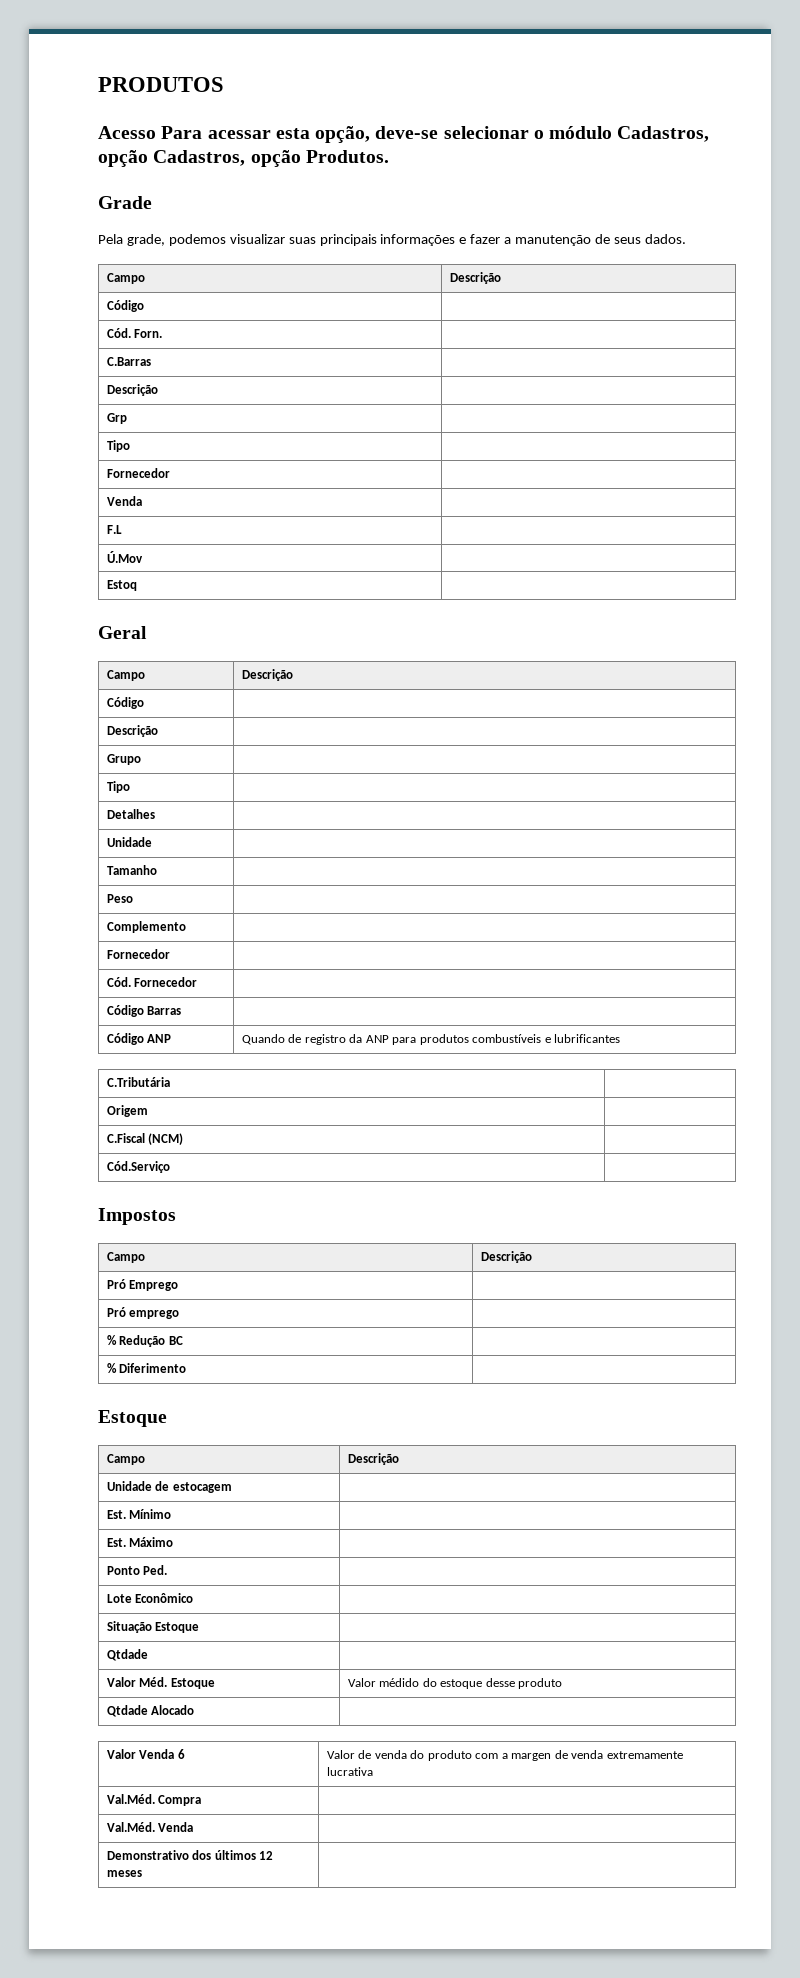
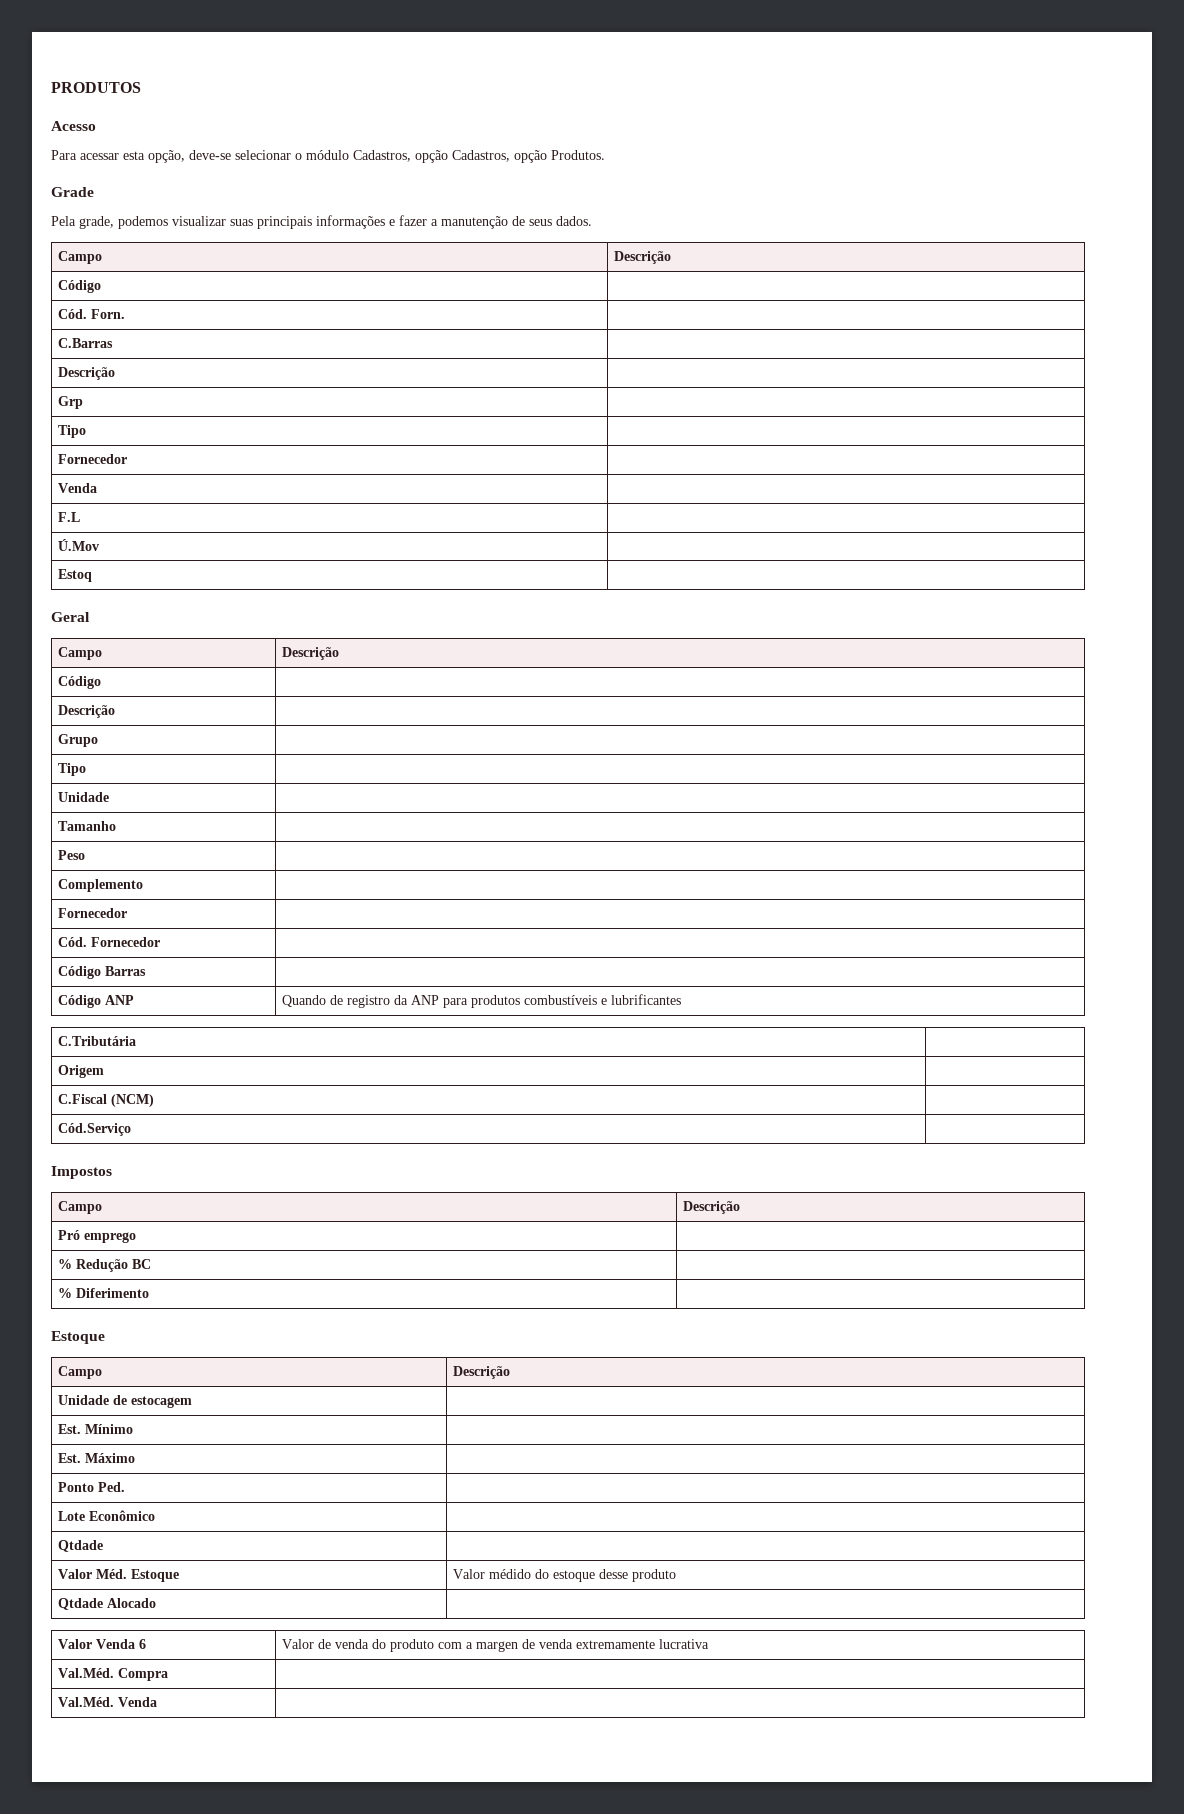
- Acesso Para acessar esta opção, deve-se selecionar o módulo Cadastros, opção Cadastros, opção Produtos.
+ Acesso
+ Para acessar esta opção, deve-se selecionar o módulo Cadastros, opção Cadastros, opção Produtos.
- Detalhes |
- Pró Emprego |
- Situação Estoque |
- Demonstrativo dos últimos 12 meses |

